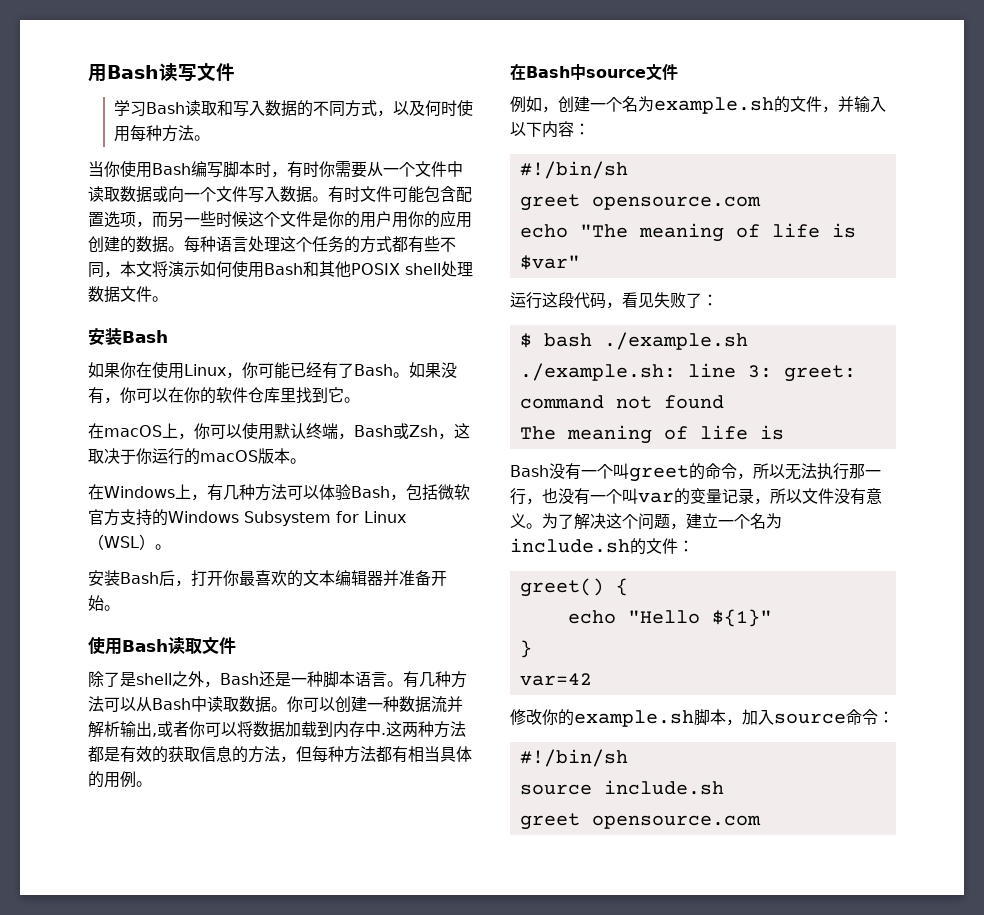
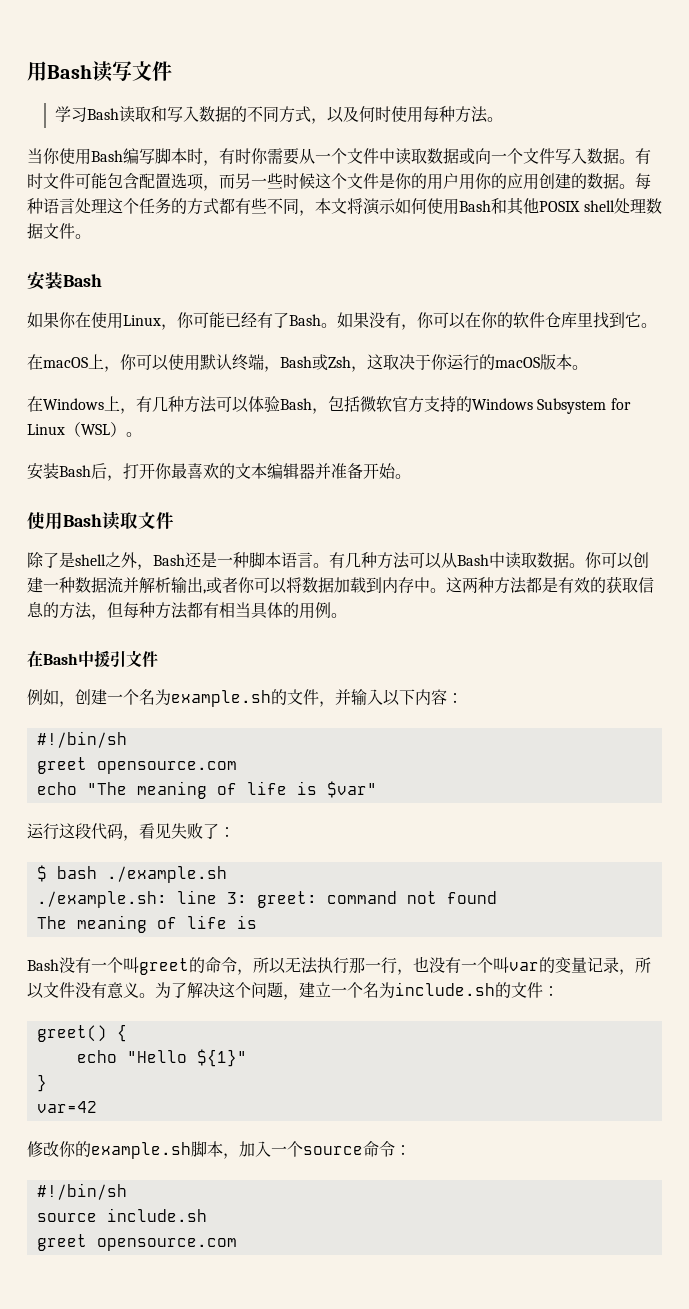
- 你可以创建一种数据流并解析输出,或者你可以将数据加载到内存中.
+ 你可以创建一种数据流并解析输出,或者你可以将数据加载到内存中。
- 在Bash中source文件
+ 在Bash中援引文件
- 修改你的example.sh脚本，加入source命令：
+ 修改你的example.sh脚本，加入一个source命令：

